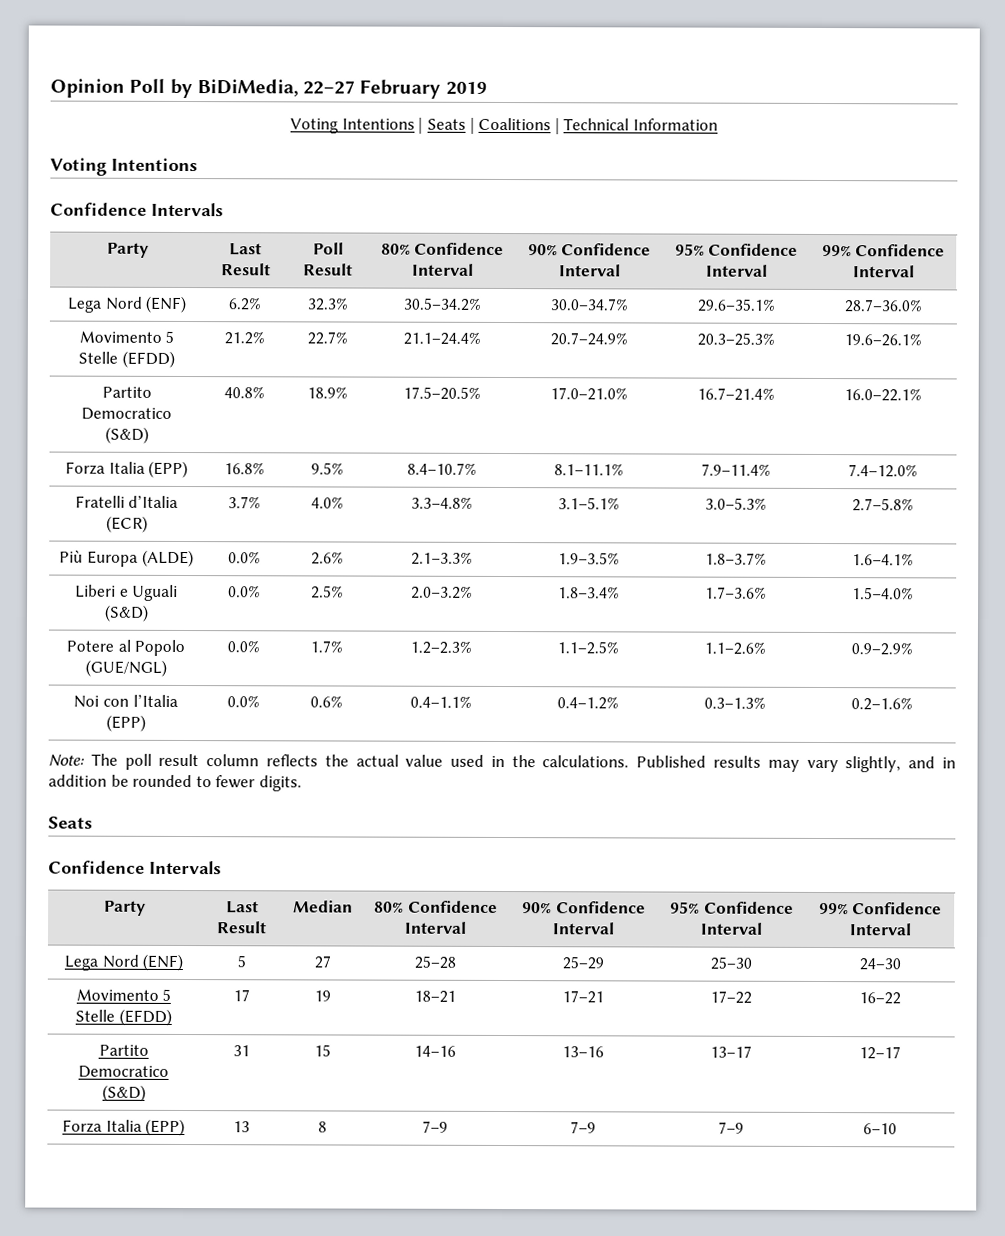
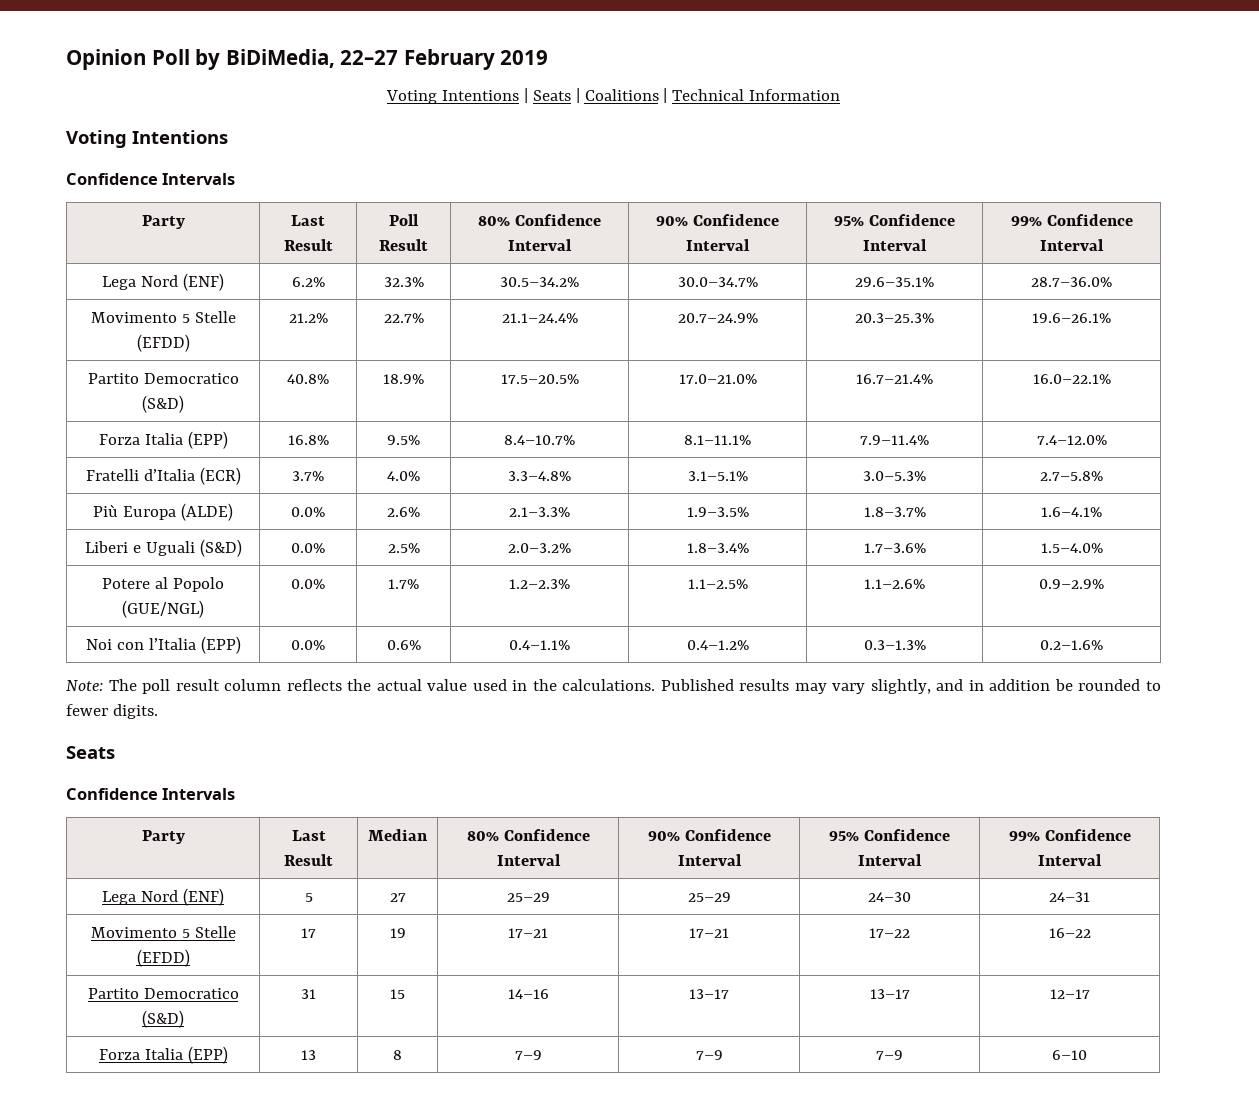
- Lega Nord (ENF) | 5 | 27 | 25–28 | 25–29 | 25–30 | 24–30
+ Lega Nord (ENF) | 5 | 27 | 25–29 | 25–29 | 24–30 | 24–31
- Movimento 5 Stelle (EFDD) | 17 | 19 | 18–21 | 17–21 | 17–22 | 16–22
+ Movimento 5 Stelle (EFDD) | 17 | 19 | 17–21 | 17–21 | 17–22 | 16–22
- Partito Democratico (S&D) | 31 | 15 | 14–16 | 13–16 | 13–17 | 12–17
+ Partito Democratico (S&D) | 31 | 15 | 14–16 | 13–17 | 13–17 | 12–17

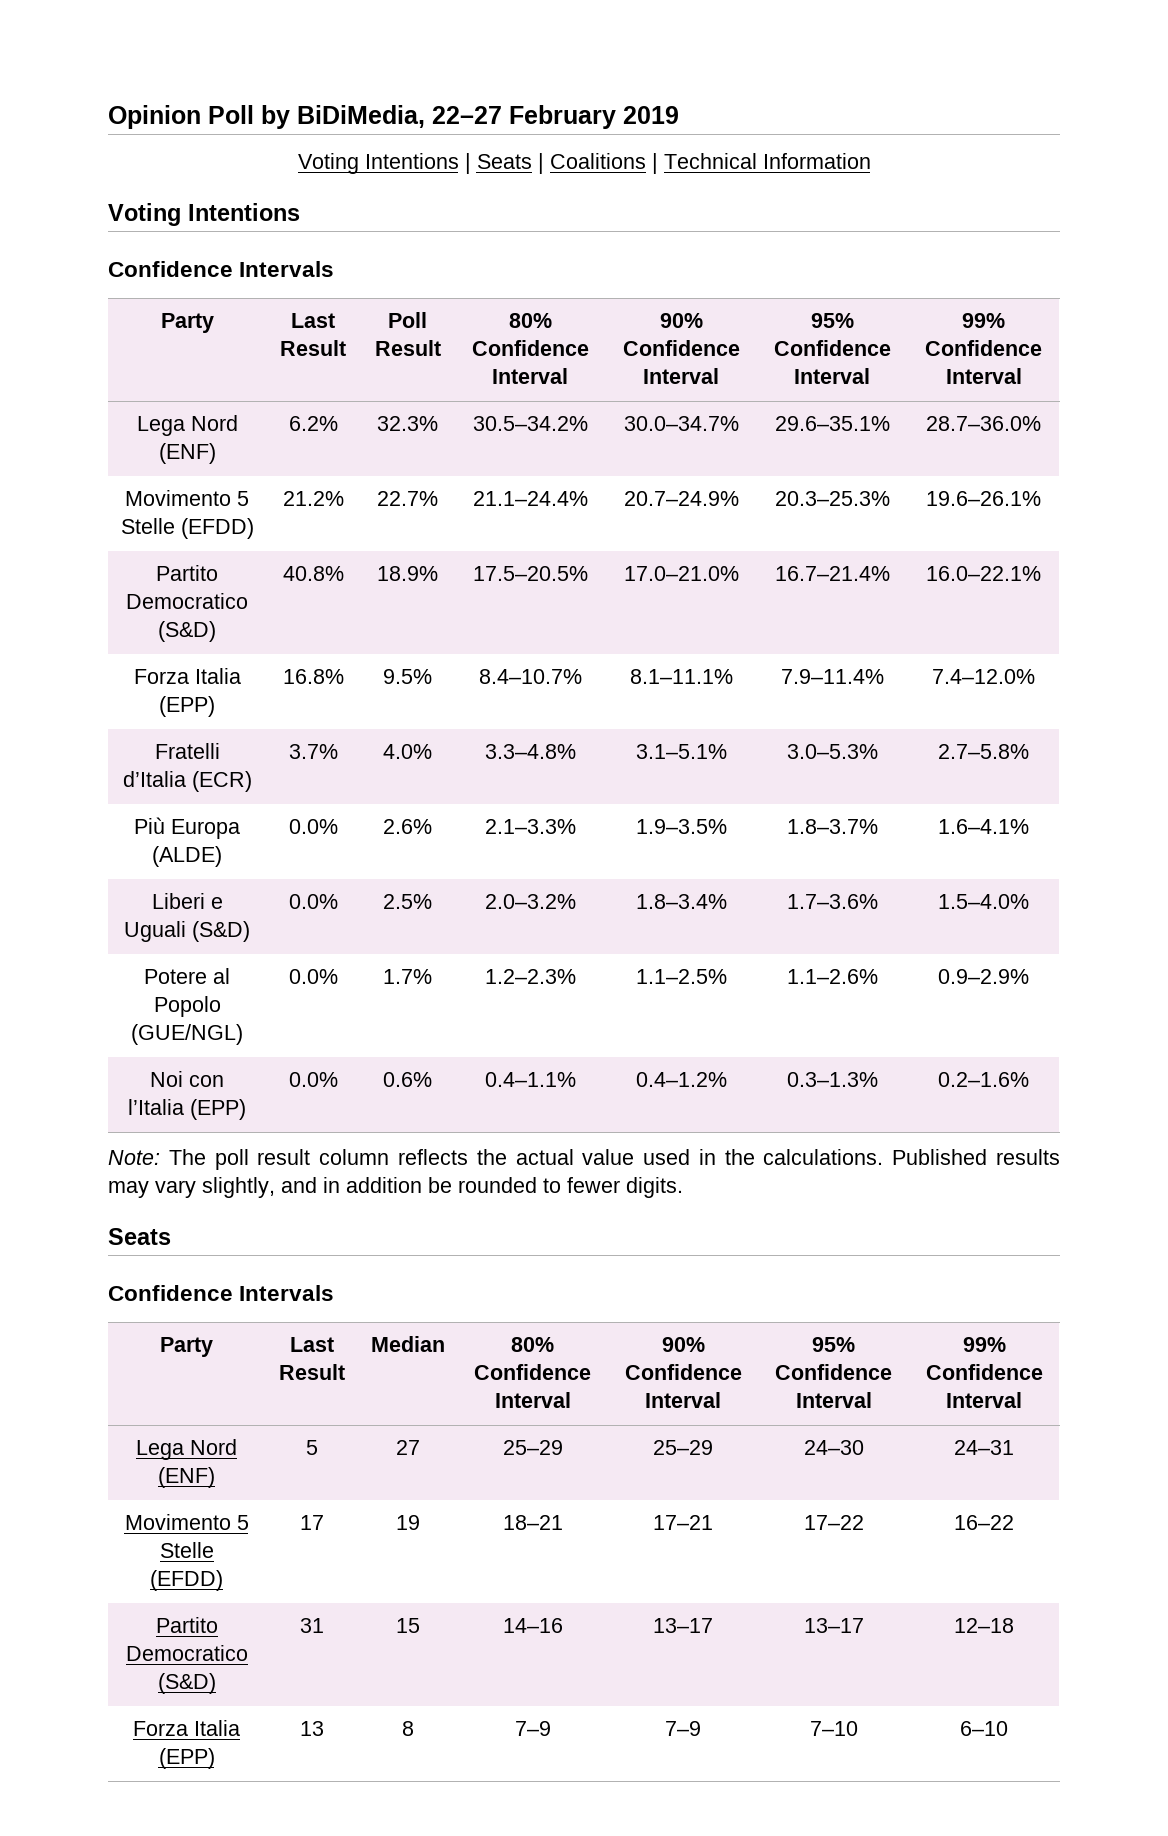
- Movimento 5 Stelle (EFDD) | 17 | 19 | 17–21 | 17–21 | 17–22 | 16–22
+ Movimento 5 Stelle (EFDD) | 17 | 19 | 18–21 | 17–21 | 17–22 | 16–22
- Partito Democratico (S&D) | 31 | 15 | 14–16 | 13–17 | 13–17 | 12–17
+ Partito Democratico (S&D) | 31 | 15 | 14–16 | 13–17 | 13–17 | 12–18
- Forza Italia (EPP) | 13 | 8 | 7–9 | 7–9 | 7–9 | 6–10
+ Forza Italia (EPP) | 13 | 8 | 7–9 | 7–9 | 7–10 | 6–10

